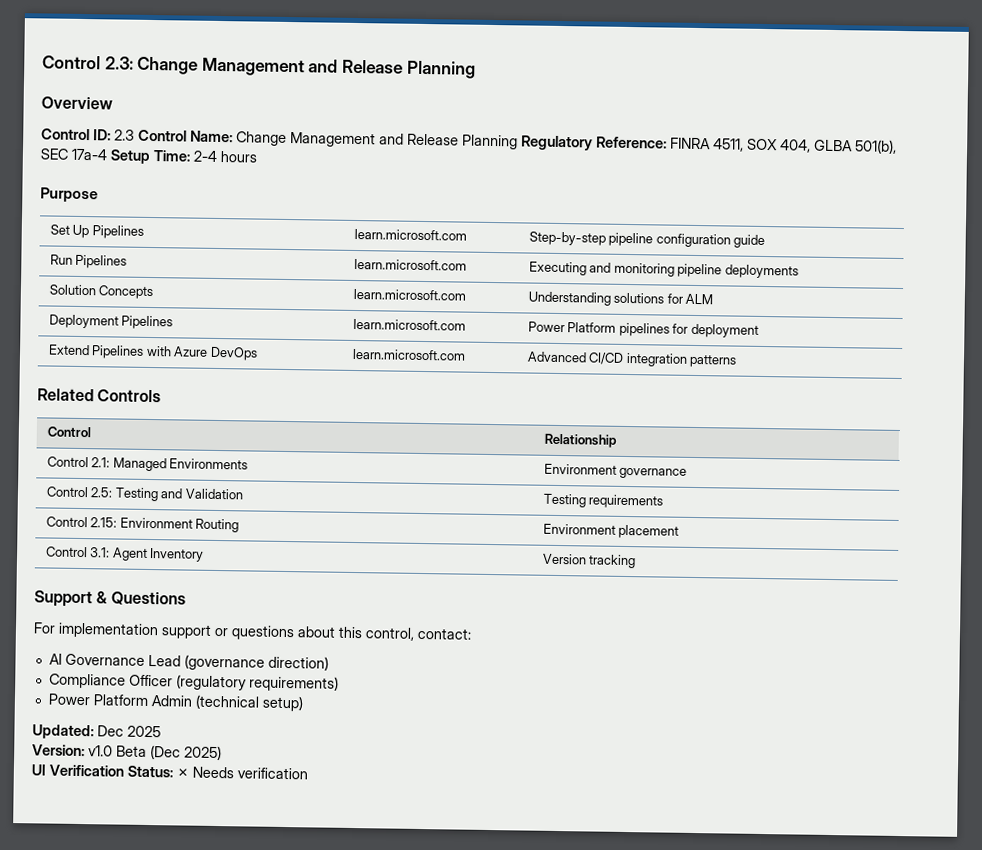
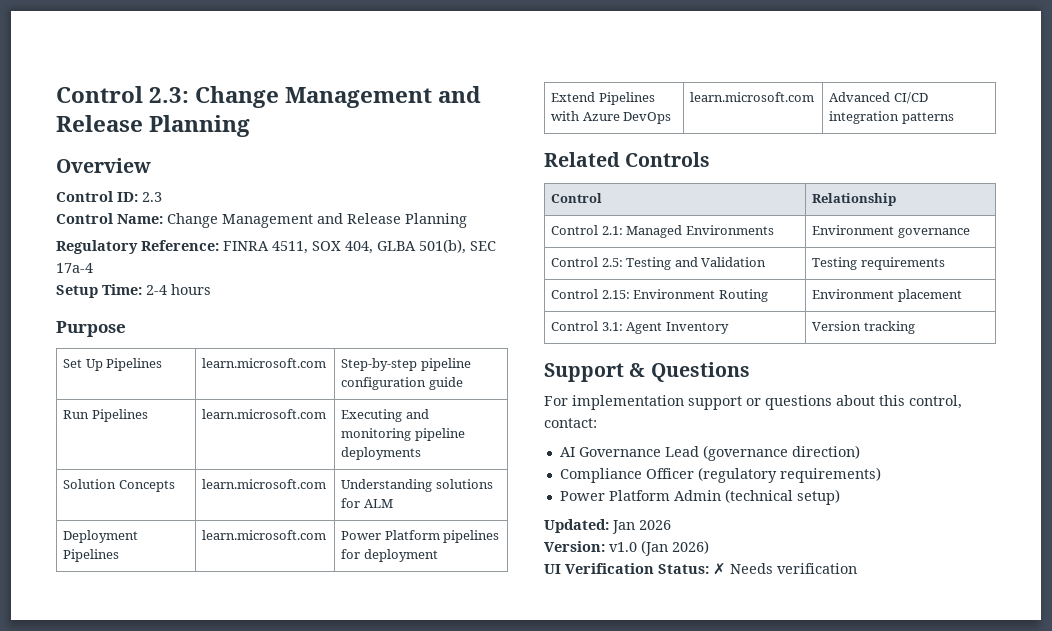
- Control ID: 2.3 Control Name: Change Management and Release Planning Regulatory Reference: FINRA 4511, SOX 404, GLBA 501(b), SEC 17a-4 Setup Time: 2-4 hours
+ Control ID: 2.3
+ Control Name: Change Management and Release Planning
+ Regulatory Reference: FINRA 4511, SOX 404, GLBA 501(b), SEC 17a-4
+ Setup Time: 2-4 hours
- Updated: Dec 2025
+ Updated: Jan 2026
- Version: v1.0 Beta (Dec 2025)
+ Version: v1.0 (Jan 2026)

